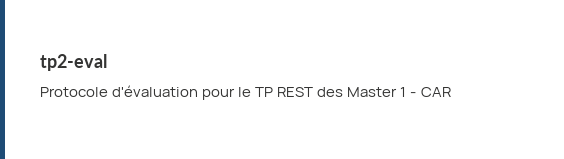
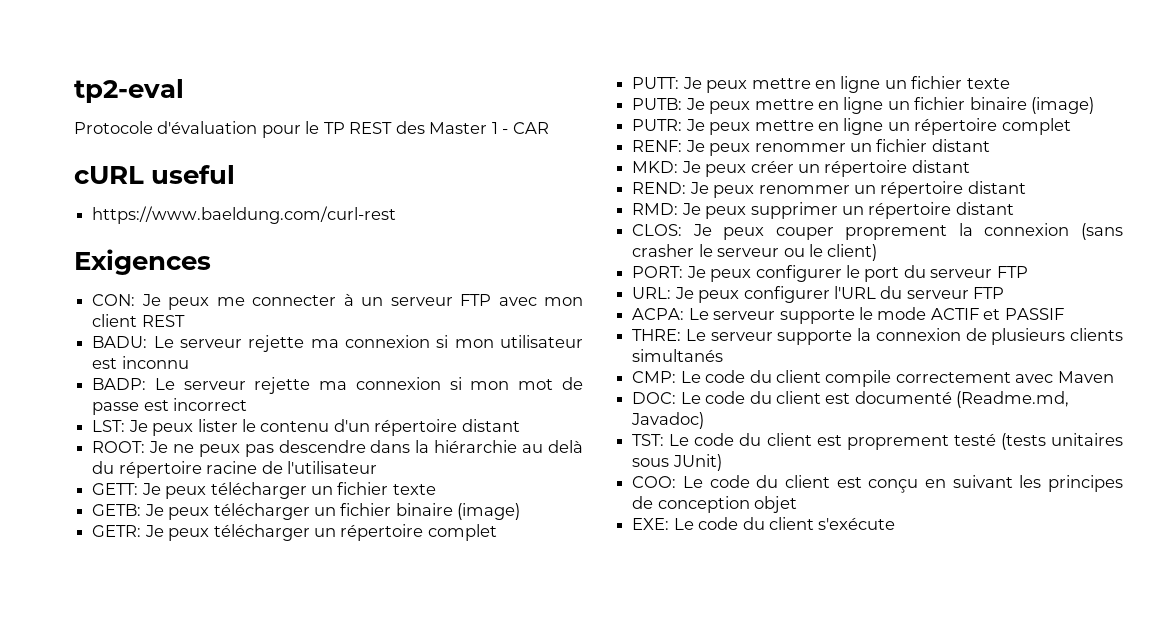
+ cURL useful
+ https://www.baeldung.com/curl-rest
+ Exigences
+ CON: Je peux me connecter à un serveur FTP avec mon client REST
+ BADU: Le serveur rejette ma connexion si mon utilisateur est inconnu
+ BADP: Le serveur rejette ma connexion si mon mot de passe est incorrect
+ LST: Je peux lister le contenu d'un répertoire distant
+ ROOT: Je ne peux pas descendre dans la hiérarchie au delà du répertoire racine de l'utilisateur
+ GETT: Je peux télécharger un fichier texte
+ GETB: Je peux télécharger un fichier binaire (image)
+ GETR: Je peux télécharger un répertoire complet
+ PUTT: Je peux mettre en ligne un fichier texte
+ PUTB: Je peux mettre en ligne un fichier binaire (image)
+ PUTR: Je peux mettre en ligne un répertoire complet
+ RENF: Je peux renommer un fichier distant
+ MKD: Je peux créer un répertoire distant
+ REND: Je peux renommer un répertoire distant
+ RMD: Je peux supprimer un répertoire distant
+ CLOS: Je peux couper proprement la connexion (sans crasher le serveur ou le client)
+ PORT: Je peux configurer le port du serveur FTP
+ URL: Je peux configurer l'URL du serveur FTP
+ ACPA: Le serveur supporte le mode ACTIF et PASSIF
+ THRE: Le serveur supporte la connexion de plusieurs clients simultanés
+ CMP: Le code du client compile correctement avec Maven
+ DOC: Le code du client est documenté (Readme.md, Javadoc)
+ TST: Le code du client est proprement testé (tests unitaires sous JUnit)
+ COO: Le code du client est conçu en suivant les principes de conception objet
+ EXE: Le code du client s'exécute

